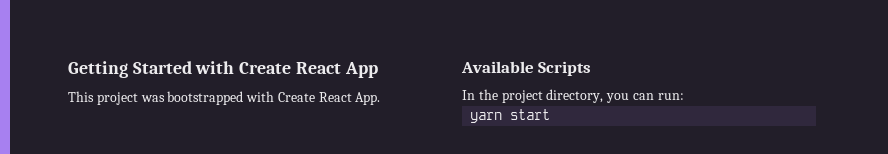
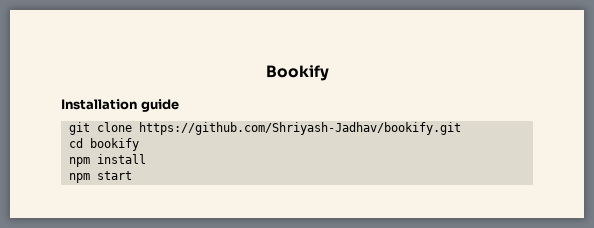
- Getting Started with Create React App
- This project was bootstrapped with Create React App.
- Available Scripts
- In the project directory, you can run:
- yarn start
+ Bookify
+ Installation guide
+ git clone https://github.com/Shriyash-Jadhav/bookify.git
+ cd bookify
+ npm install
+ npm start

